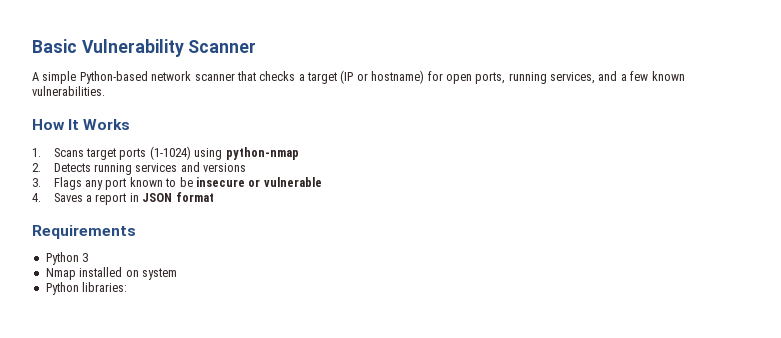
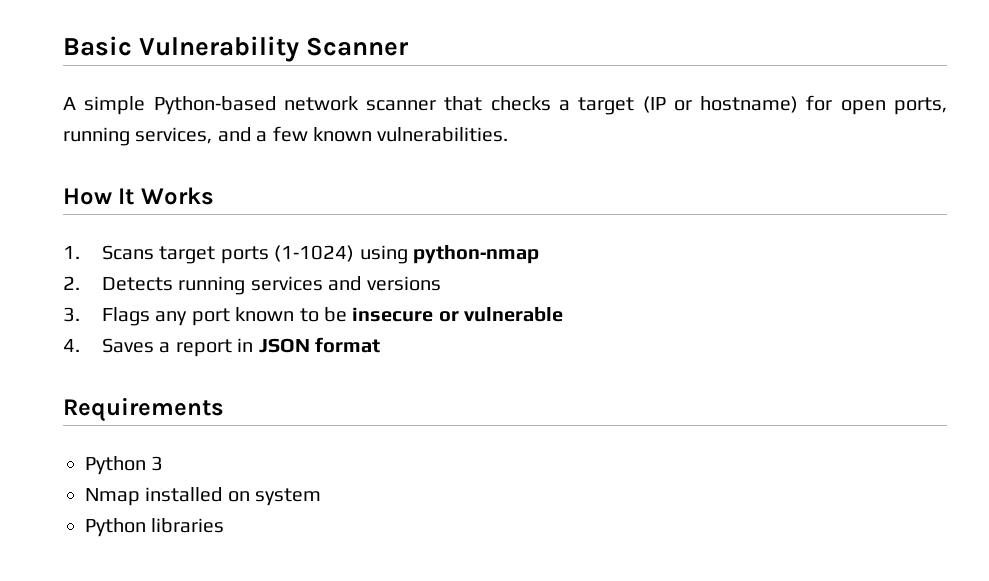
- Python libraries:
+ Python libraries

